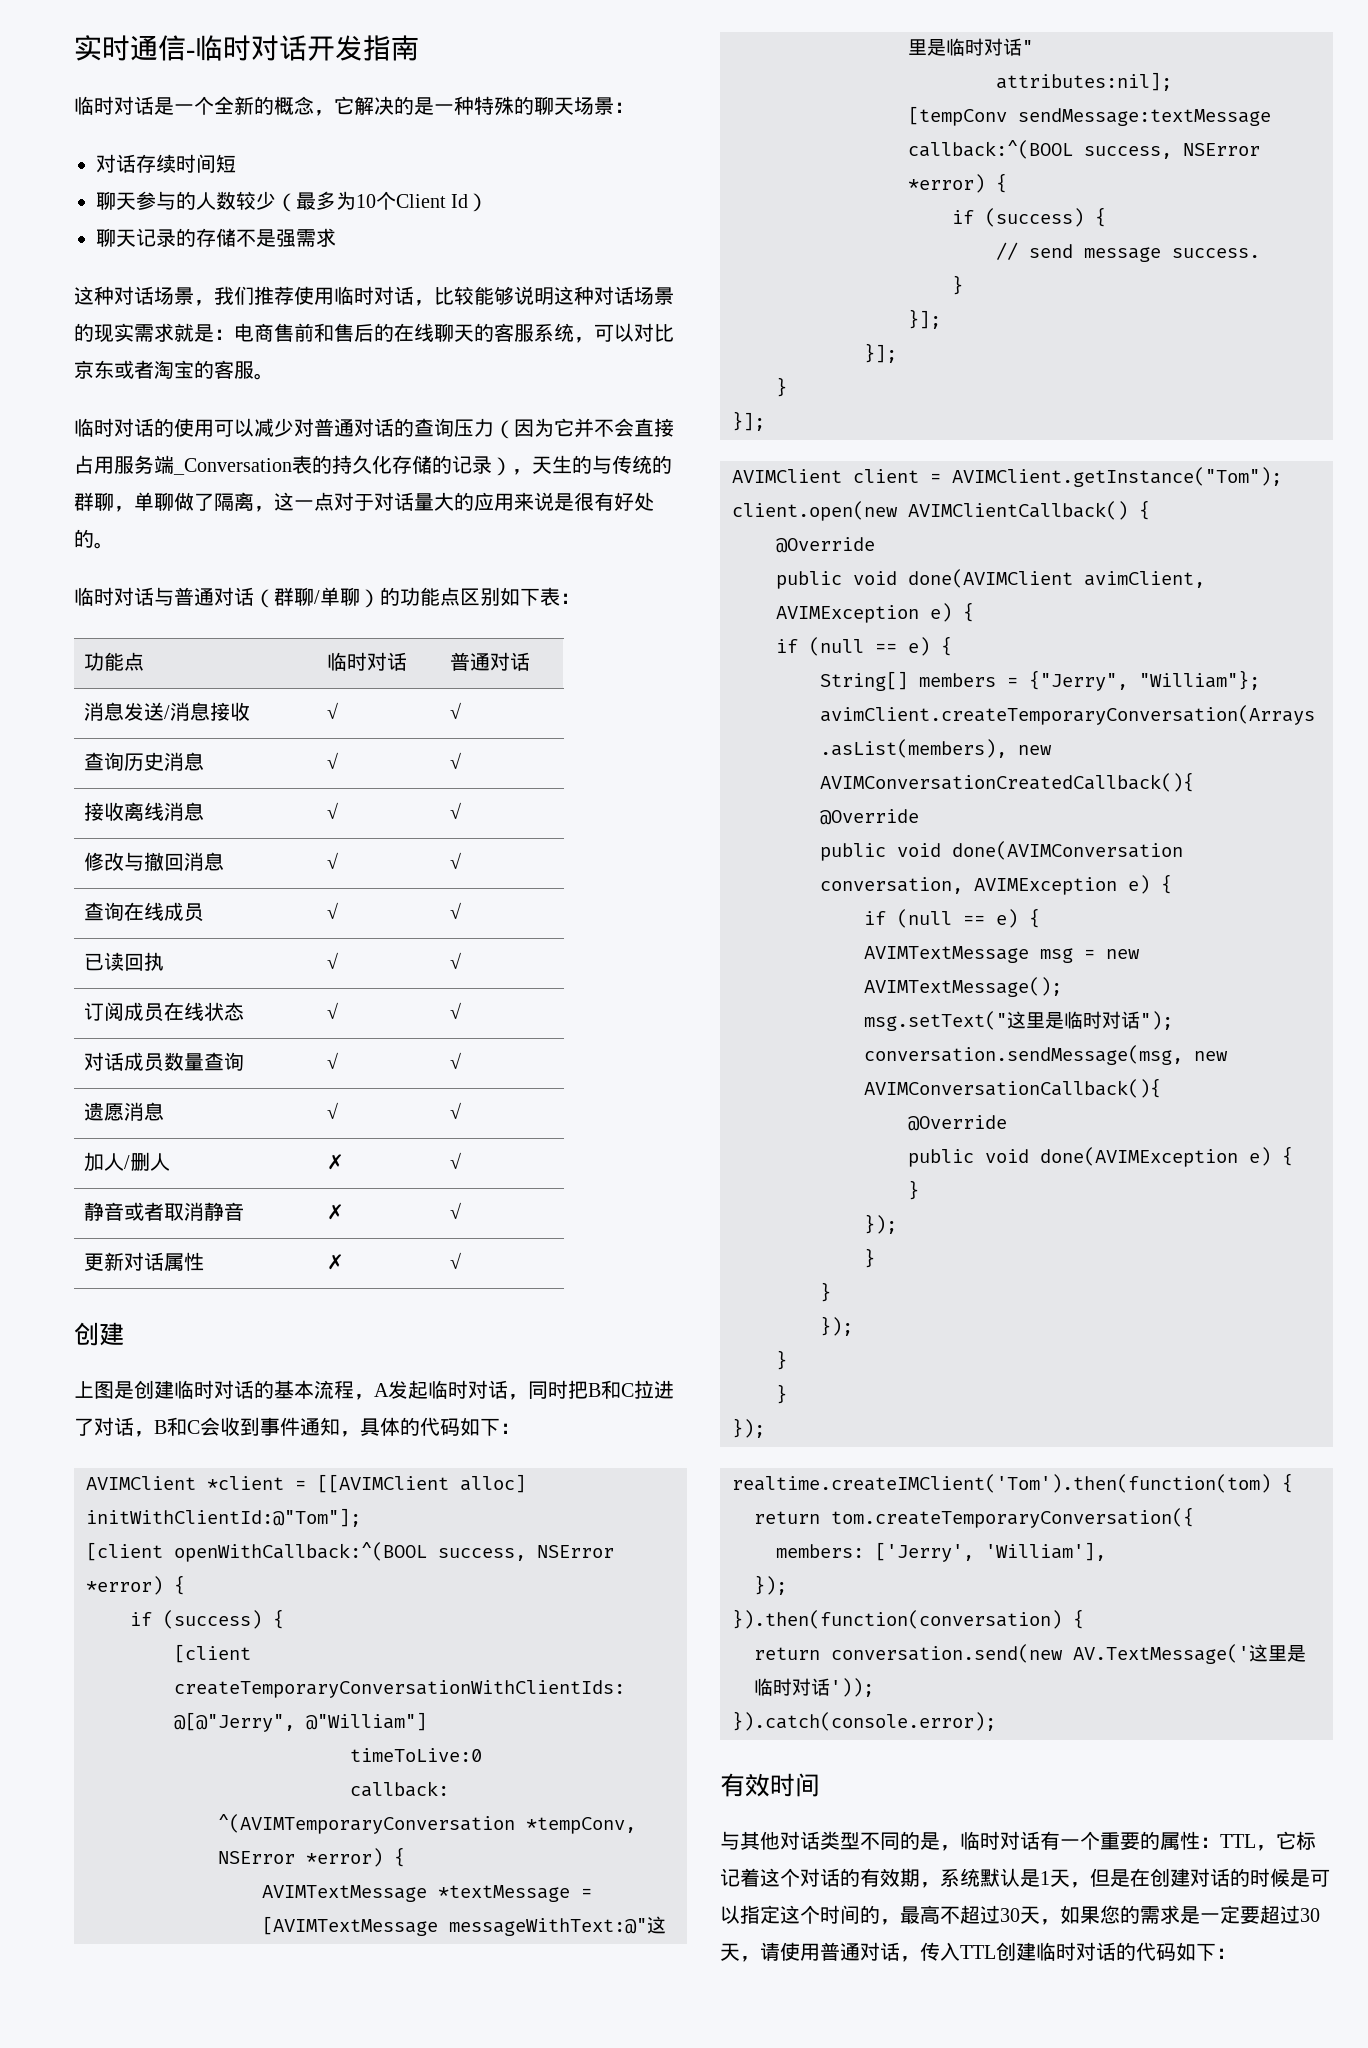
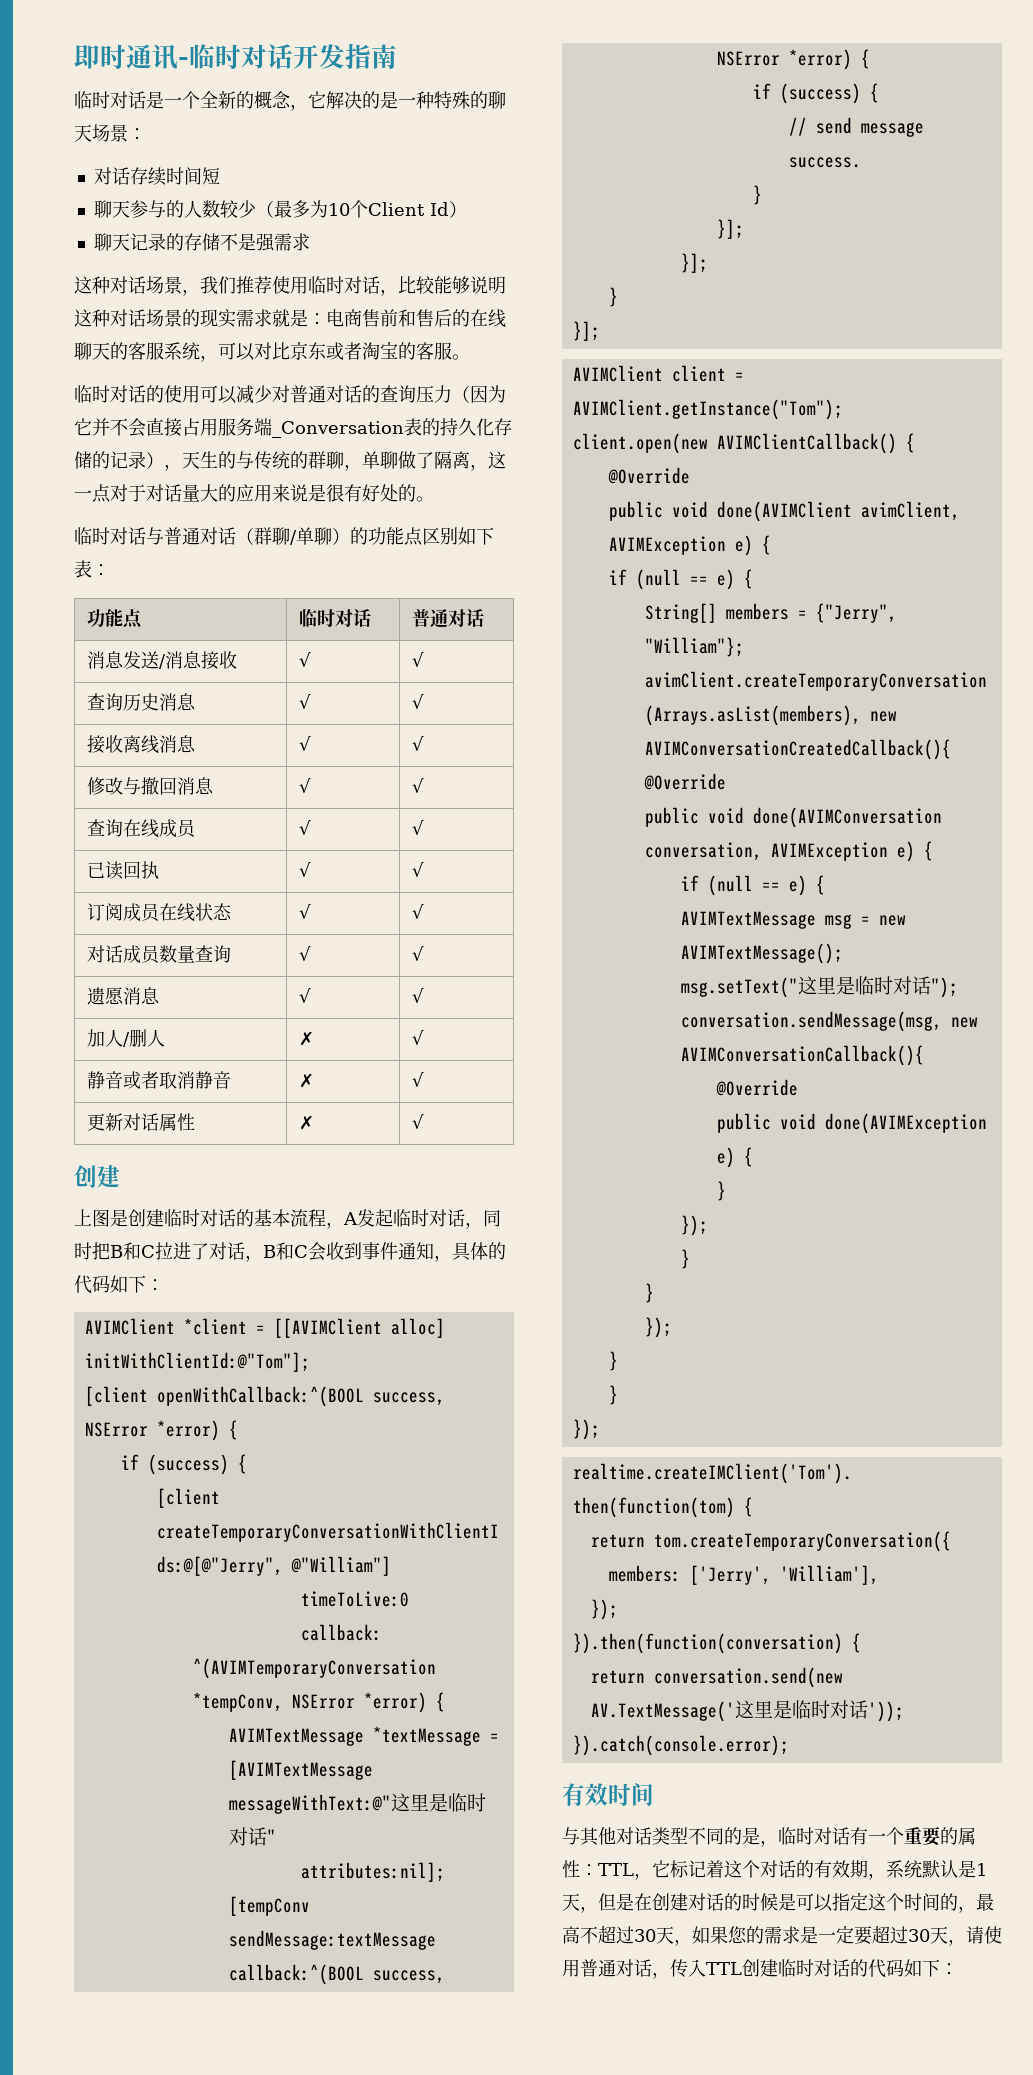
- 实时通信-临时对话开发指南
+ 即时通讯-临时对话开发指南

